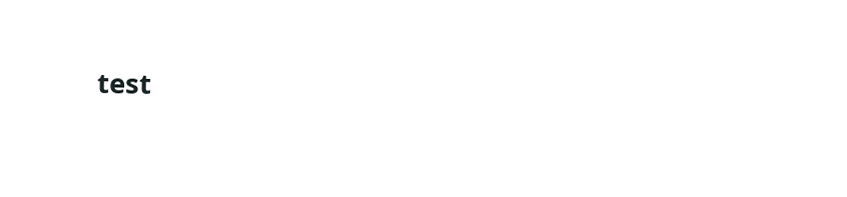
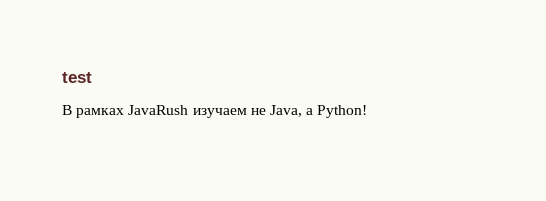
+ В рамках JavaRush изучаем не Java, а Python!

